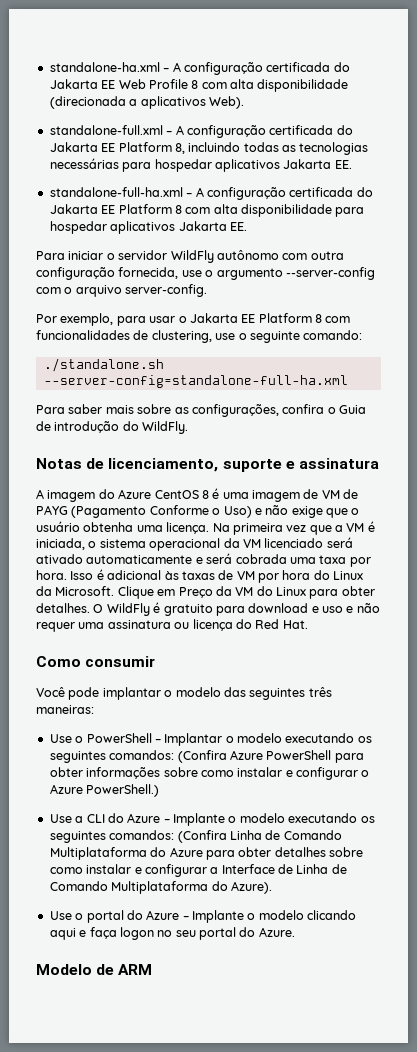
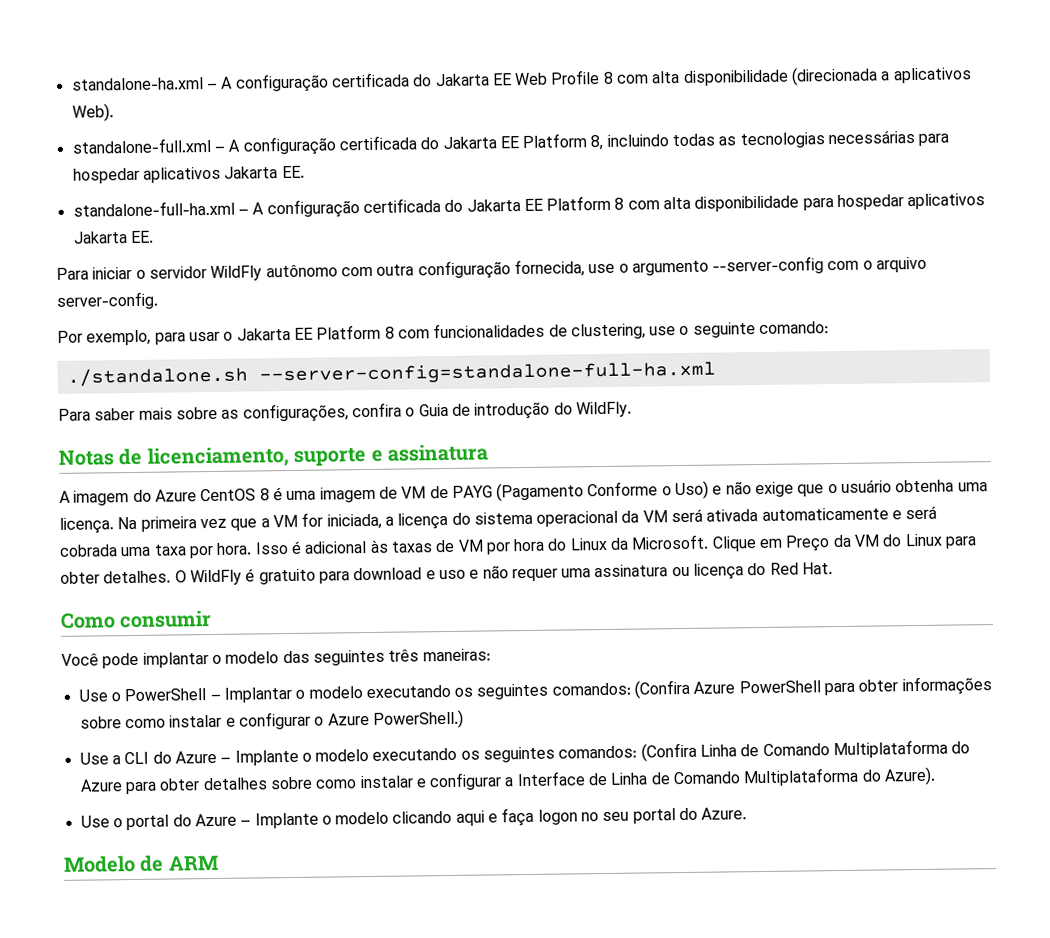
- Na primeira vez que a VM é iniciada, o sistema operacional da VM licenciado será ativado automaticamente e será cobrada uma taxa por hora.
+ Na primeira vez que a VM for iniciada, a licença do sistema operacional da VM será ativada automaticamente e será cobrada uma taxa por hora.

